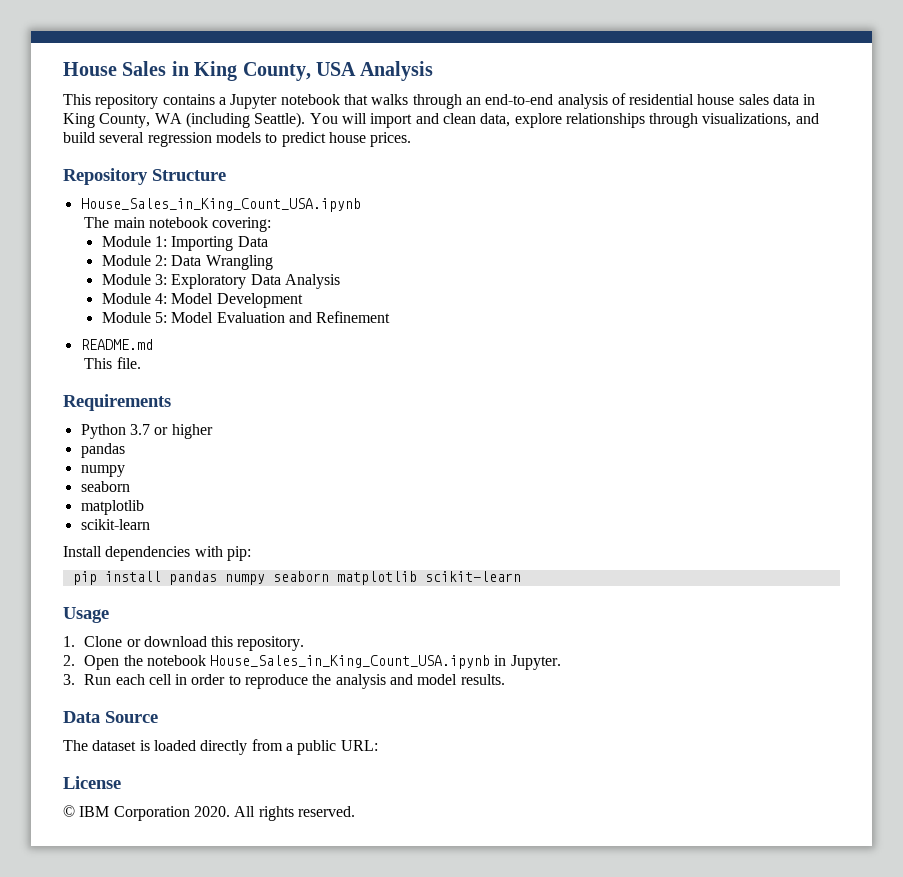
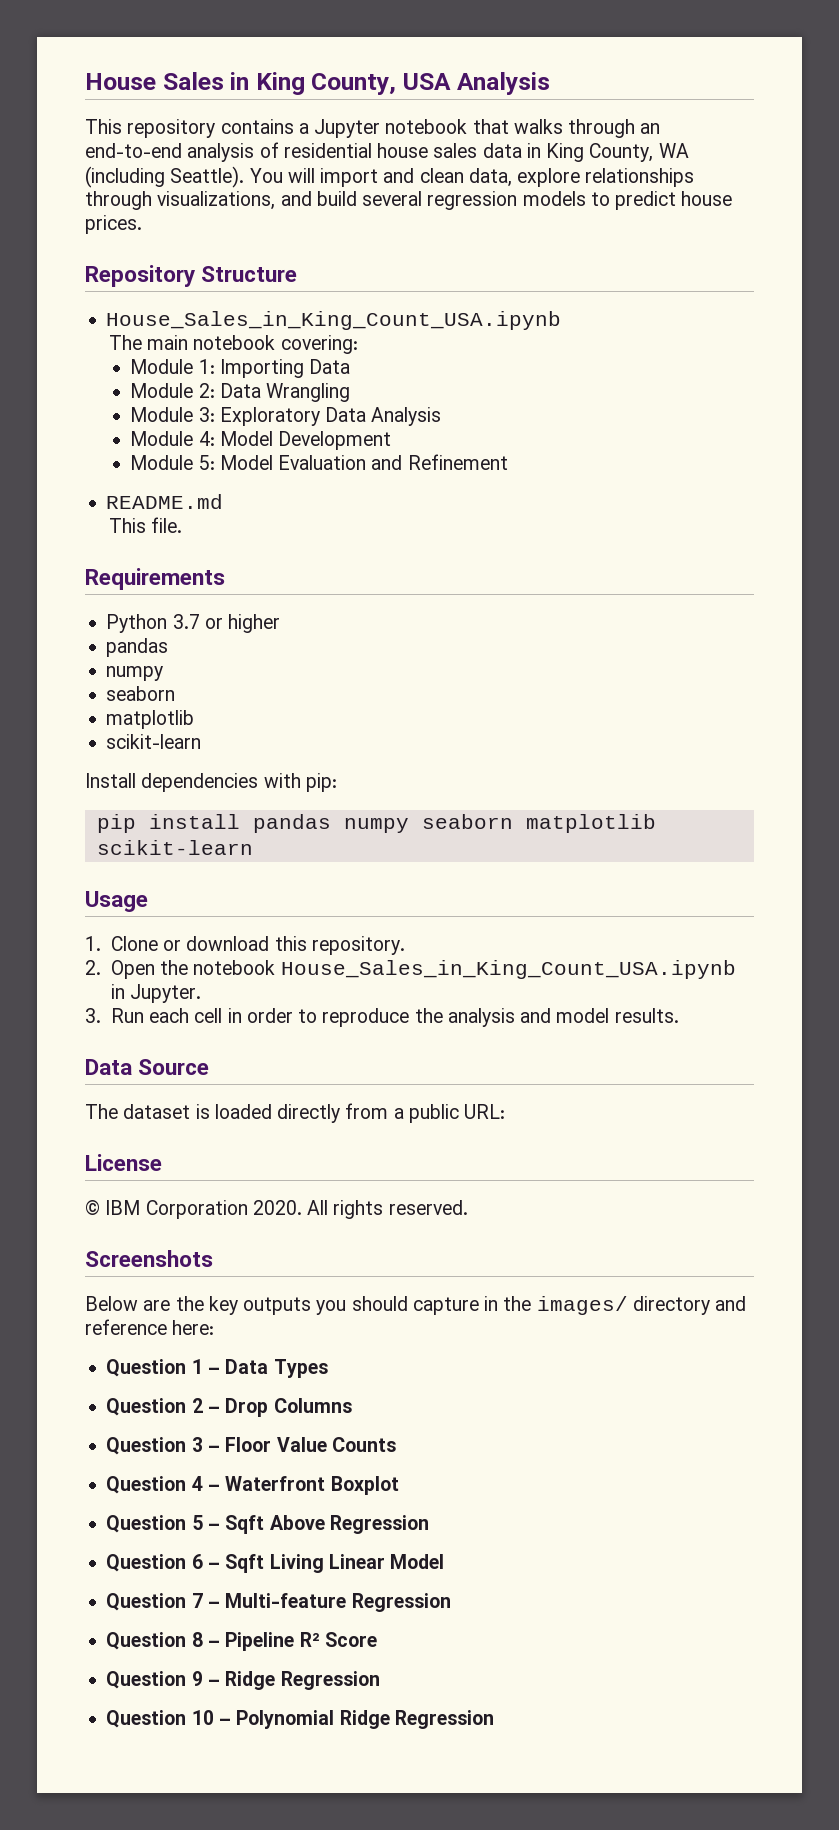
+ Screenshots
+ Below are the key outputs you should capture in the images/ directory and reference here:
+ Question 1 – Data Types
+ Question 2 – Drop Columns
+ Question 3 – Floor Value Counts
+ Question 4 – Waterfront Boxplot
+ Question 5 – Sqft Above Regression
+ Question 6 – Sqft Living Linear Model
+ Question 7 – Multi-feature Regression
+ Question 8 – Pipeline R² Score
+ Question 9 – Ridge Regression
+ Question 10 – Polynomial Ridge Regression

